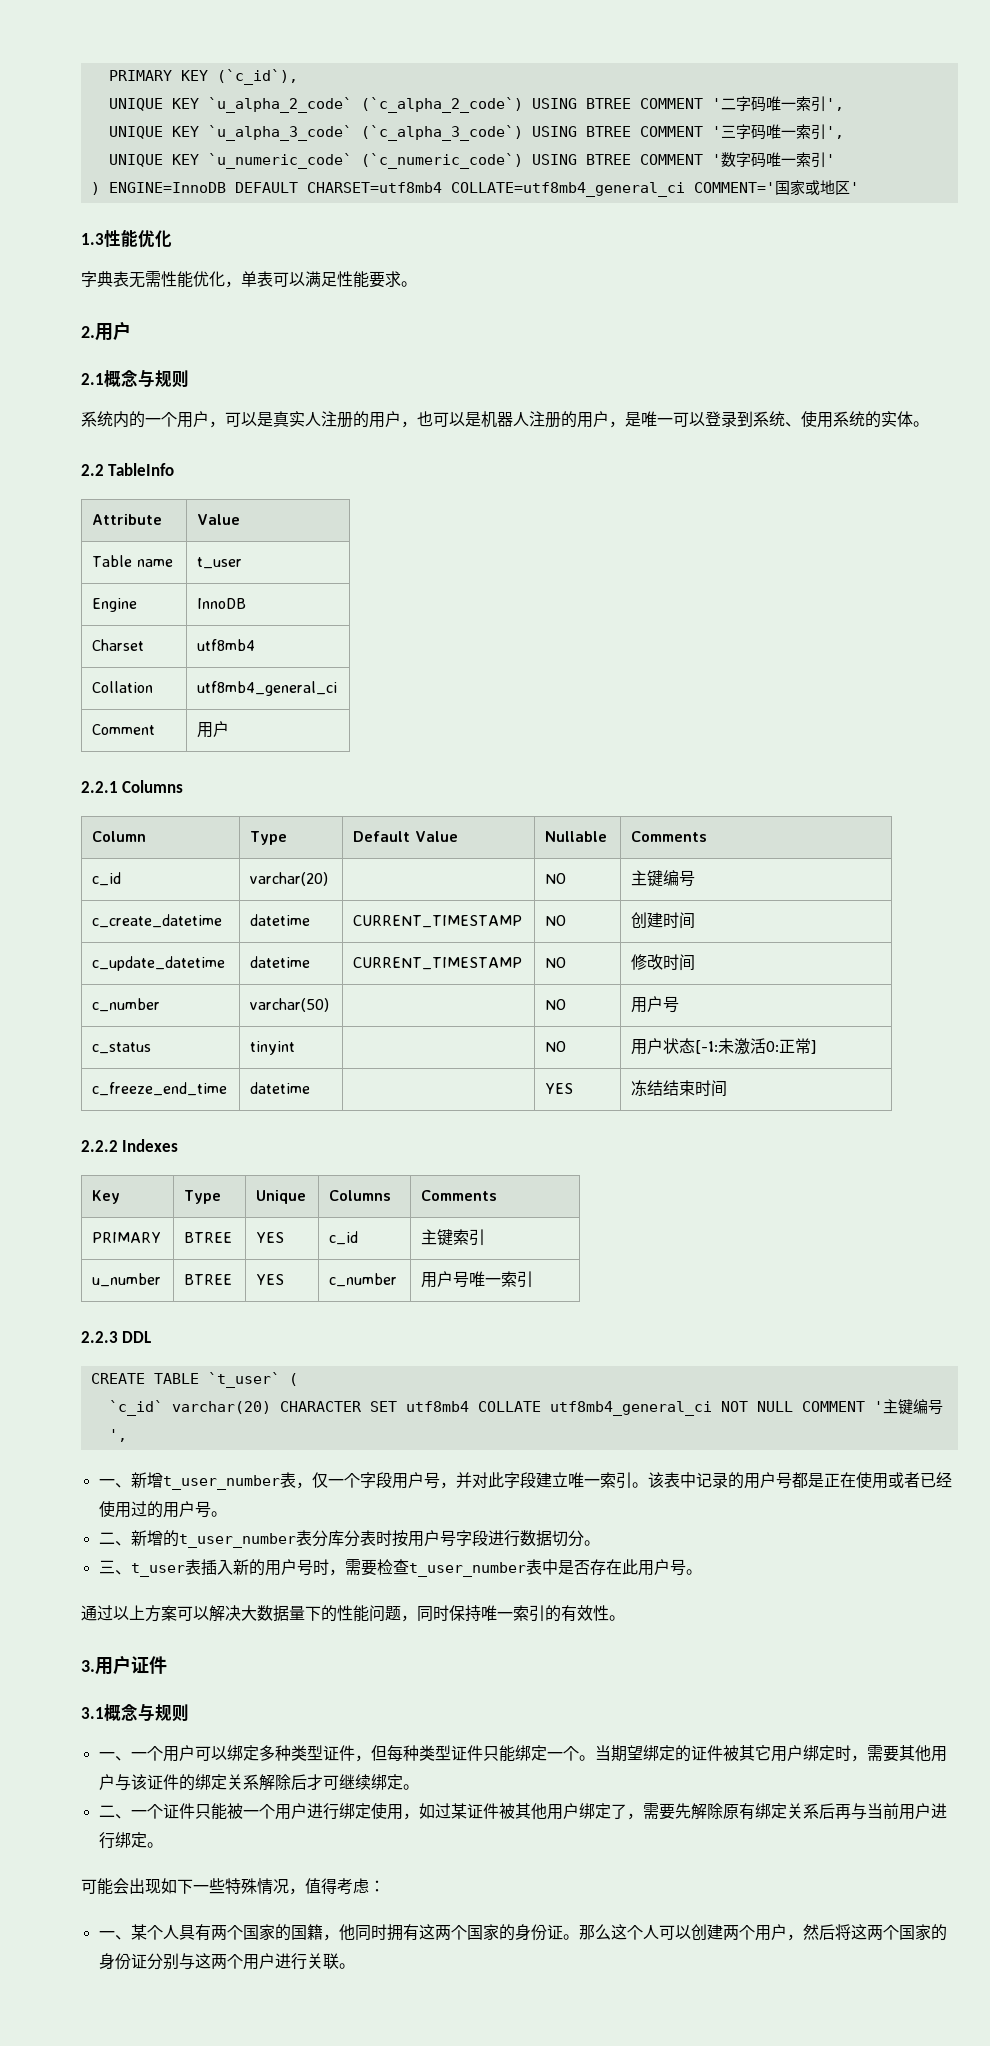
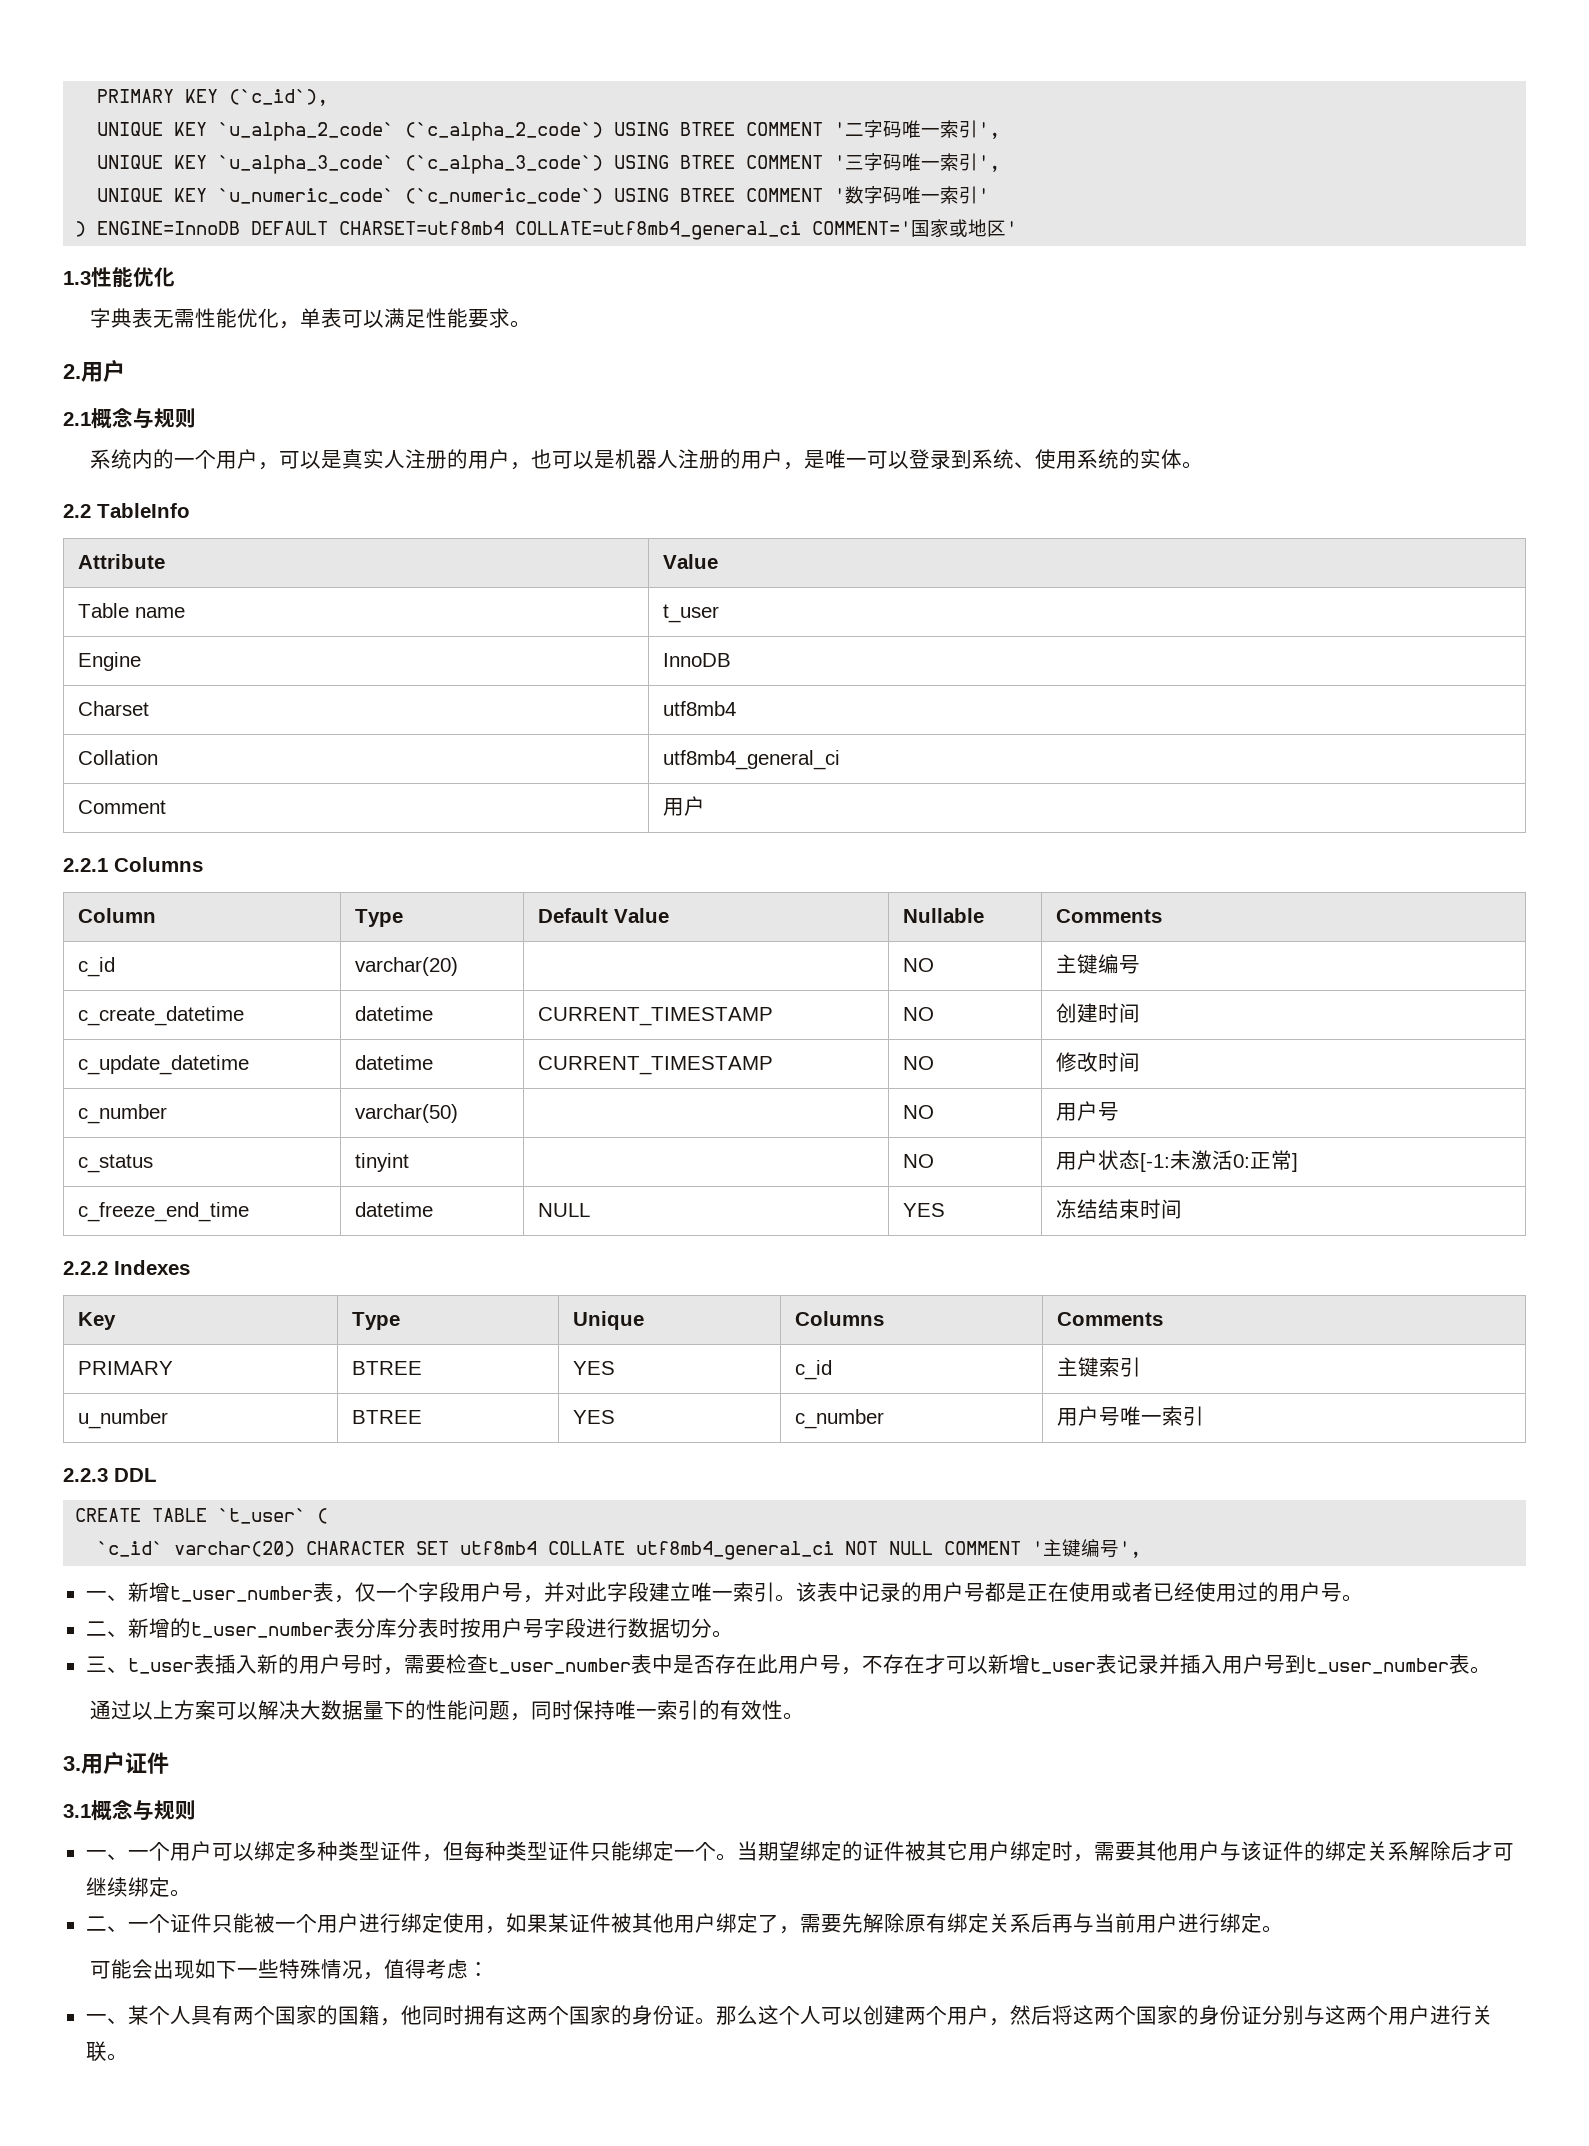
- c_freeze_end_time | datetime | | YES | 冻结结束时间
+ c_freeze_end_time | datetime | NULL | YES | 冻结结束时间
- 三、t_user表插入新的用户号时，需要检查t_user_number表中是否存在此用户号。
+ 三、t_user表插入新的用户号时，需要检查t_user_number表中是否存在此用户号，不存在才可以新增t_user表记录并插入用户号到t_user_number表。
- 二、一个证件只能被一个用户进行绑定使用，如过某证件被其他用户绑定了，需要先解除原有绑定关系后再与当前用户进行绑定。
+ 二、一个证件只能被一个用户进行绑定使用，如果某证件被其他用户绑定了，需要先解除原有绑定关系后再与当前用户进行绑定。

